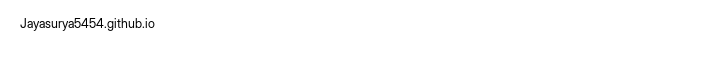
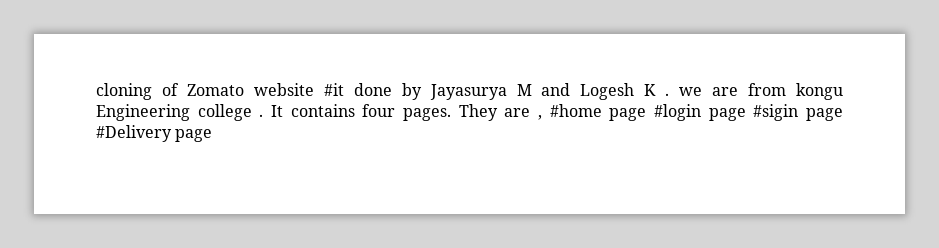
- Jayasurya5454.github.io
+ cloning of Zomato website #it done by Jayasurya M and Logesh K . we are from kongu Engineering college . It contains four pages. They are , #home page #login page #sigin page #Delivery page

